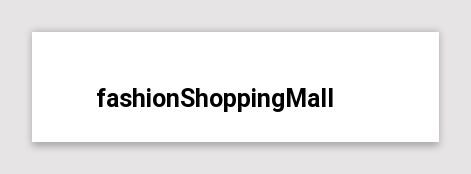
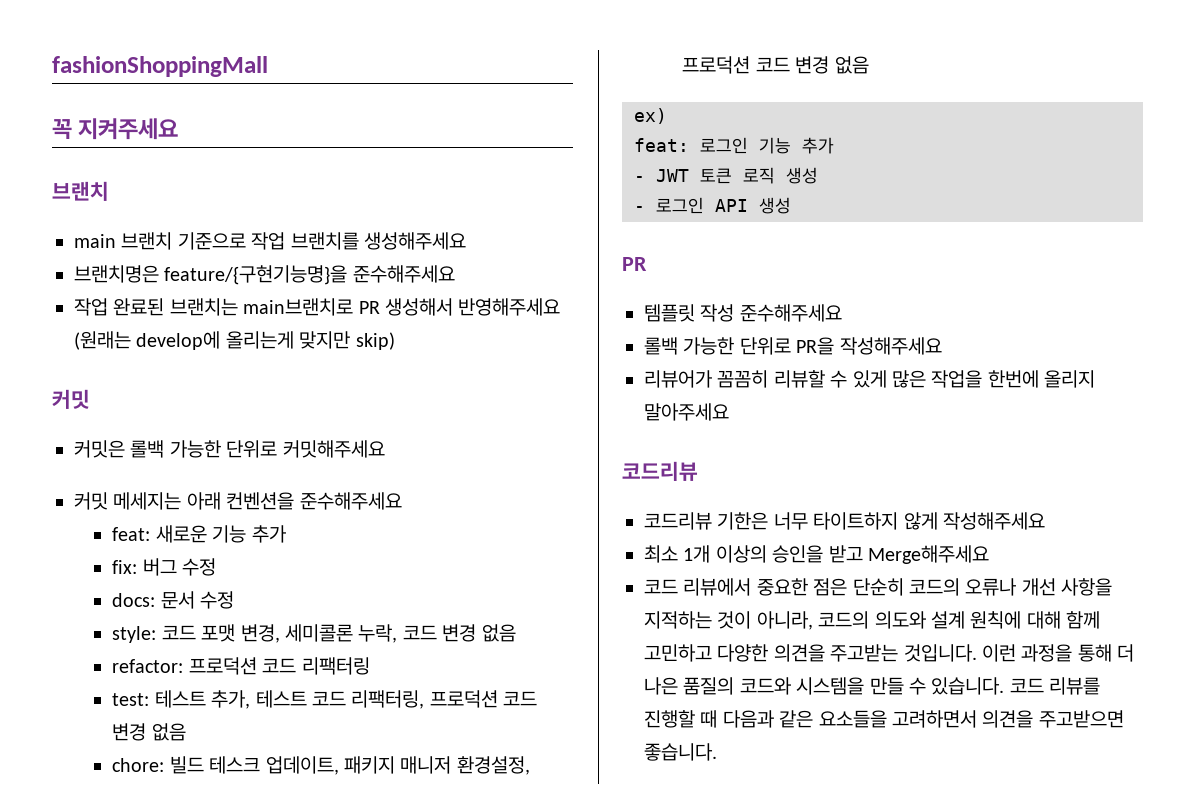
+ 꼭 지켜주세요
+ 브랜치
+ main 브랜치 기준으로 작업 브랜치를 생성해주세요
+ 브랜치명은 feature/{구현기능명}을 준수해주세요
+ 작업 완료된 브랜치는 main브랜치로 PR 생성해서 반영해주세요 (원래는 develop에 올리는게 맞지만 skip)
+ 커밋
+ 커밋은 롤백 가능한 단위로 커밋해주세요
+ 커밋 메세지는 아래 컨벤션을 준수해주세요
+ feat: 새로운 기능 추가
+ fix: 버그 수정
+ docs: 문서 수정
+ style: 코드 포맷 변경, 세미콜론 누락, 코드 변경 없음
+ refactor: 프로덕션 코드 리팩터링
+ test: 테스트 추가, 테스트 코드 리팩터링, 프로덕션 코드 변경 없음
+ chore: 빌드 테스크 업데이트, 패키지 매니저 환경설정, 프로덕션 코드 변경 없음
+ ex)
+ feat: 로그인 기능 추가
+ - JWT 토큰 로직 생성
+ - 로그인 API 생성
+ PR
+ 템플릿 작성 준수해주세요
+ 롤백 가능한 단위로 PR을 작성해주세요
+ 리뷰어가 꼼꼼히 리뷰할 수 있게 많은 작업을 한번에 올리지 말아주세요
+ 코드리뷰
+ 코드리뷰 기한은 너무 타이트하지 않게 작성해주세요
+ 최소 1개 이상의 승인을 받고 Merge해주세요
+ 코드 리뷰에서 중요한 점은 단순히 코드의 오류나 개선 사항을 지적하는 것이 아니라, 코드의 의도와 설계 원칙에 대해 함께 고민하고 다양한 의견을 주고받는 것입니다. 이런 과정을 통해 더 나은 품질의 코드와 시스템을 만들 수 있습니다. 코드 리뷰를 진행할 때 다음과 같은 요소들을 고려하면서 의견을 주고받으면 좋습니다.

